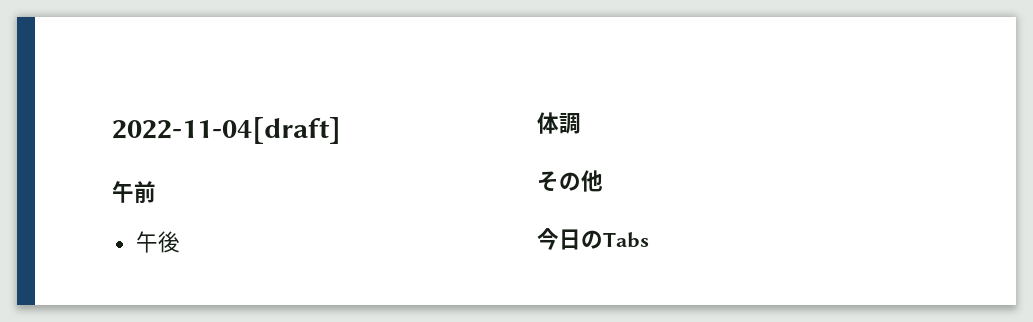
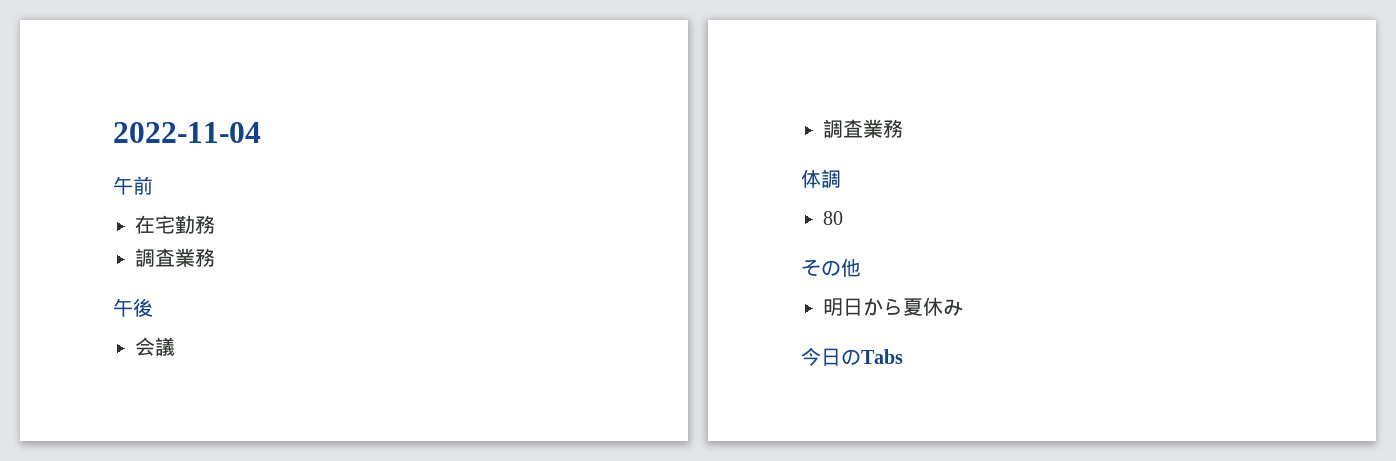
- 2022-11-04[draft]
+ 2022-11-04
+ 在宅勤務
+ 調査業務
  午後
+ 会議
+ 調査業務
+ 80
+ 明日から夏休み

